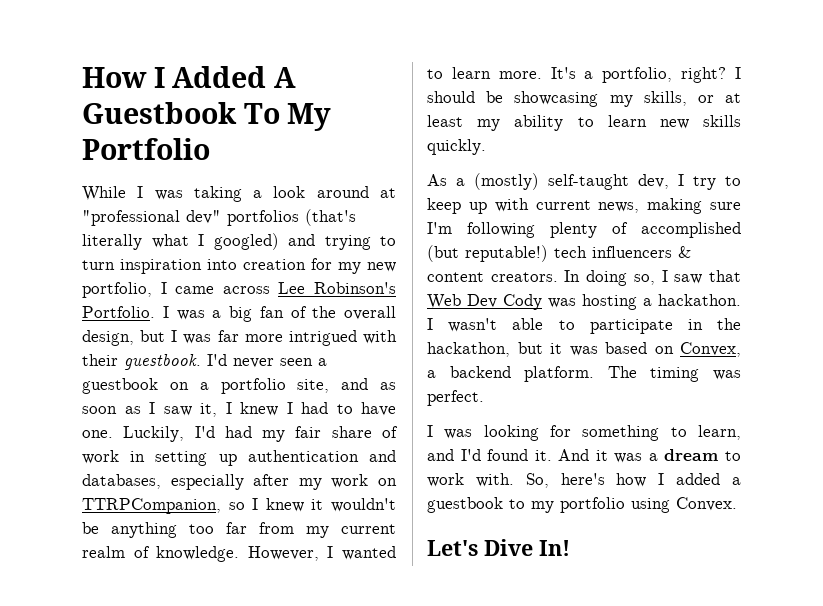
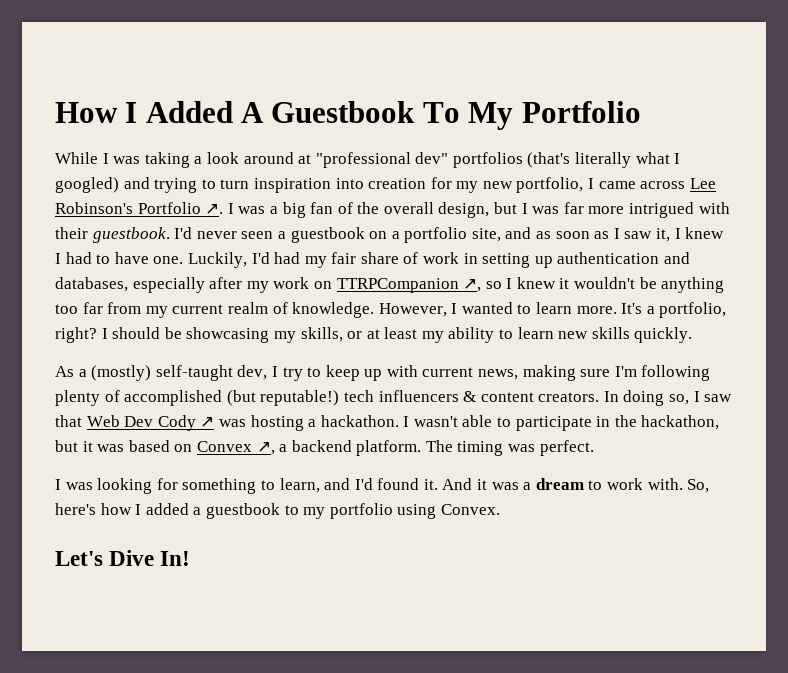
- While I was taking a look around at "professional dev" portfolios (that's literally what I googled) and trying to turn inspiration into creation for my new portfolio, I came across Lee Robinson's Portfolio.
+ While I was taking a look around at "professional dev" portfolios (that's literally what I googled) and trying to turn inspiration into creation for my new portfolio, I came across Lee Robinson's Portfolio ↗.
- Luckily, I'd had my fair share of work in setting up authentication and databases, especially after my work on TTRPCompanion, so I knew it wouldn't be anything too far from my current realm of knowledge.
+ Luckily, I'd had my fair share of work in setting up authentication and databases, especially after my work on TTRPCompanion ↗, so I knew it wouldn't be anything too far from my current realm of knowledge.
- In doing so, I saw that Web Dev Cody was hosting a hackathon.
+ In doing so, I saw that Web Dev Cody ↗ was hosting a hackathon.
- I wasn't able to participate in the hackathon, but it was based on Convex, a backend platform.
+ I wasn't able to participate in the hackathon, but it was based on Convex ↗, a backend platform.

